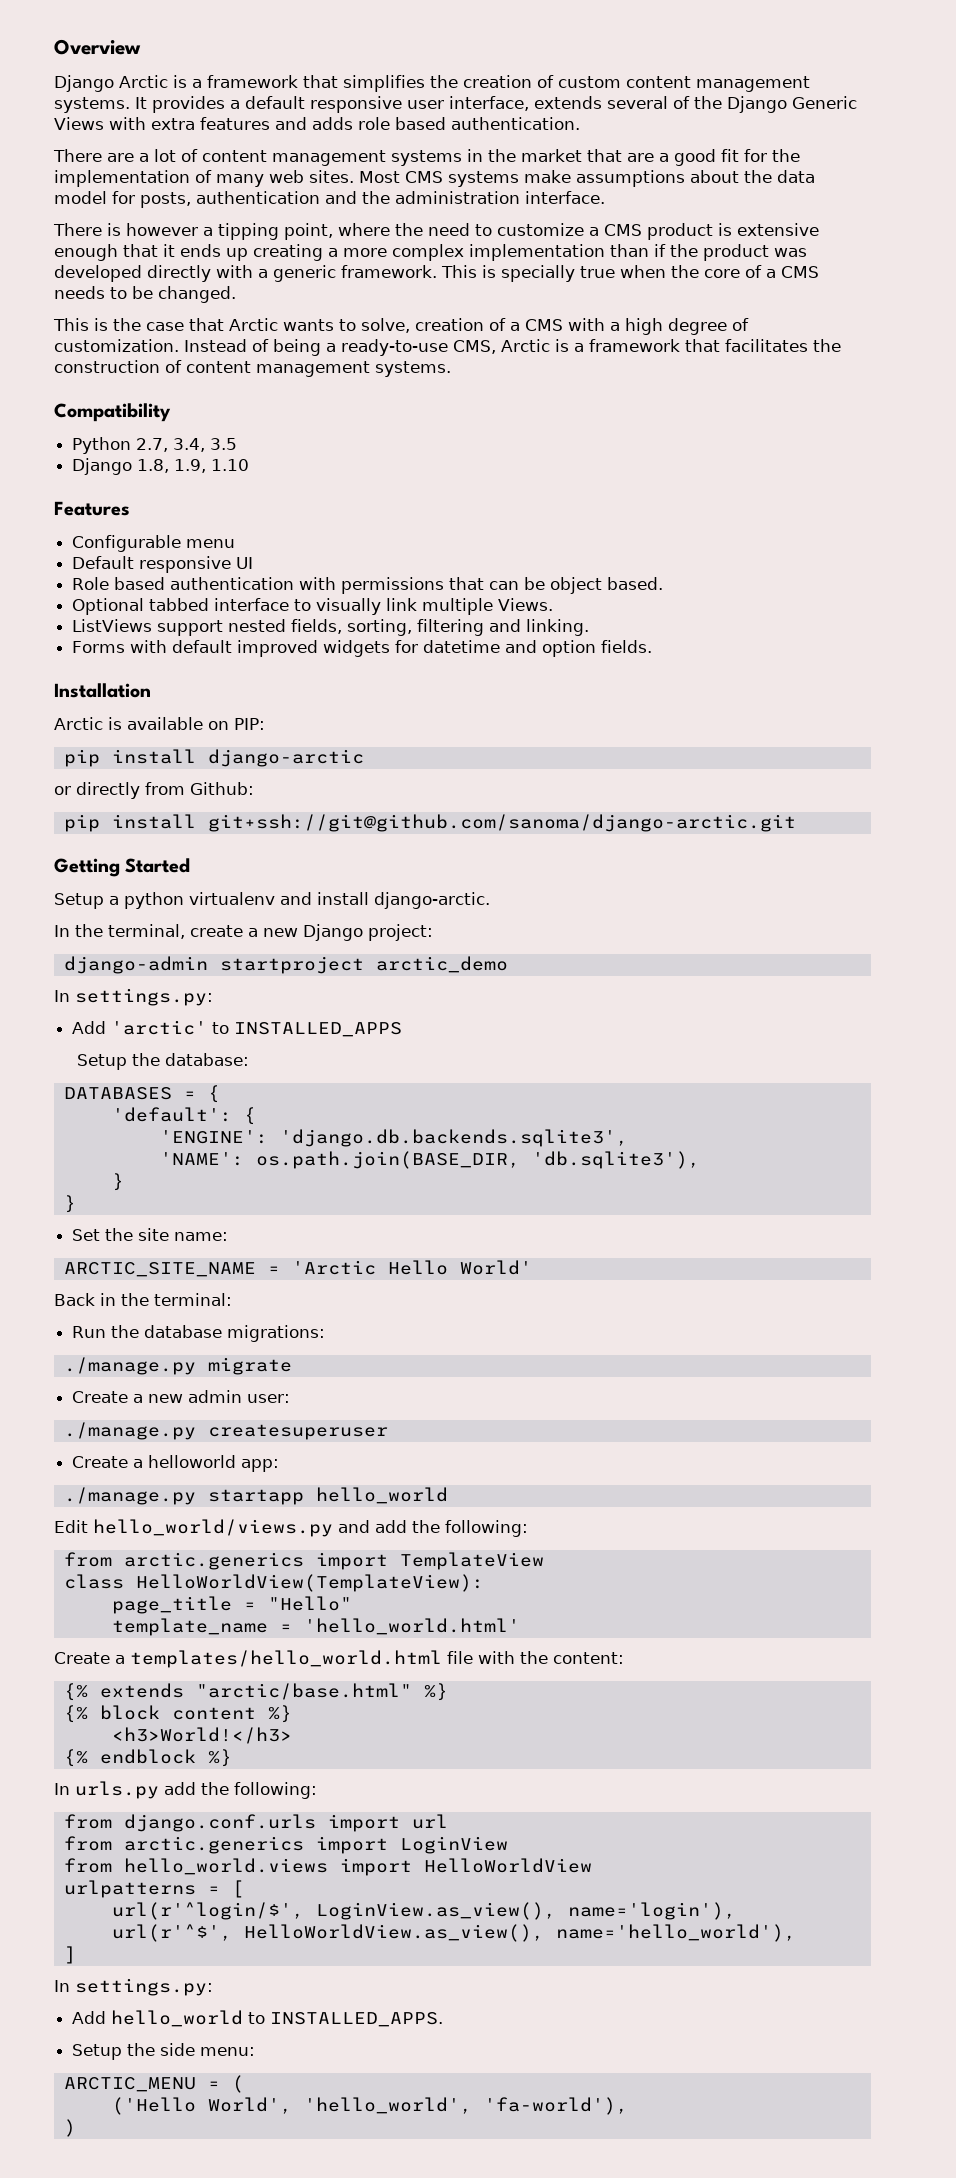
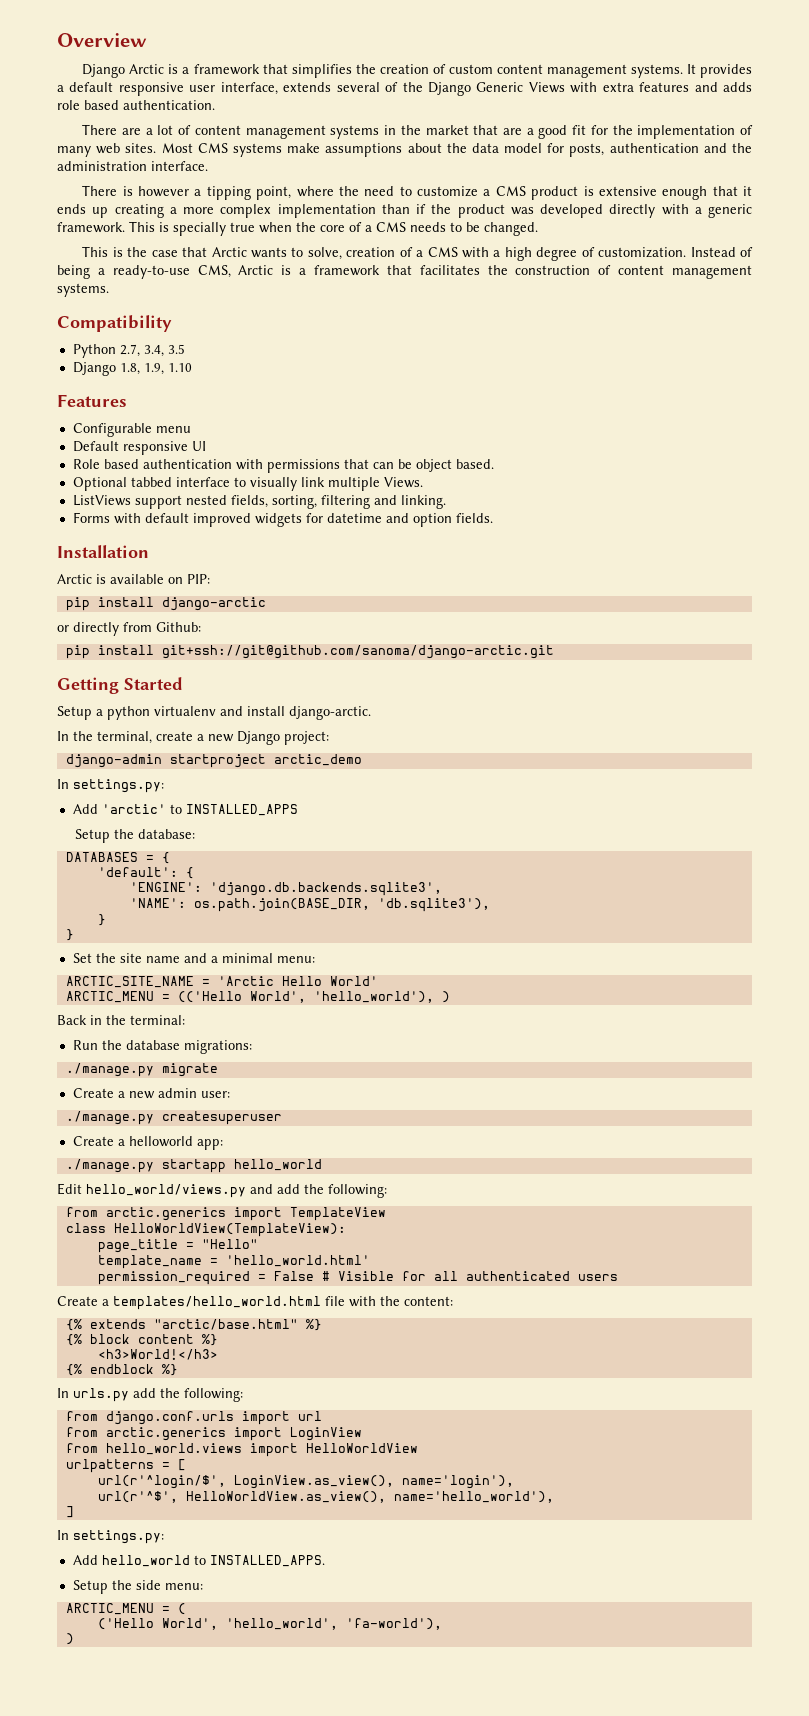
- Set the site name:
+ Set the site name and a minimal menu:
+ ARCTIC_MENU = (('Hello World', 'hello_world'), )
+ permission_required = False # Visible for all authenticated users

